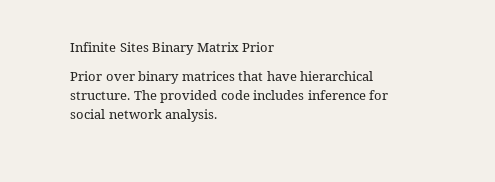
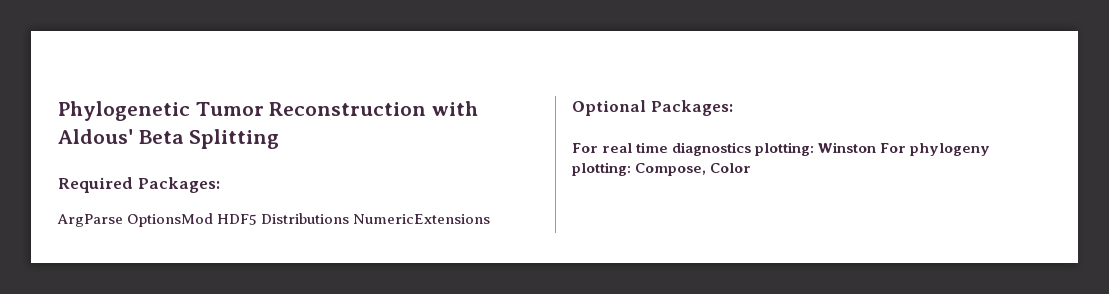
- Infinite Sites Binary Matrix Prior
- Prior over binary matrices that have hierarchical structure. The provided code includes inference for social network analysis.
+ Phylogenetic Tumor Reconstruction with Aldous' Beta Splitting
+ Required Packages:
+ ArgParse OptionsMod HDF5 Distributions NumericExtensions
+ Optional Packages:
+ For real time diagnostics plotting: Winston For phylogeny plotting: Compose, Color

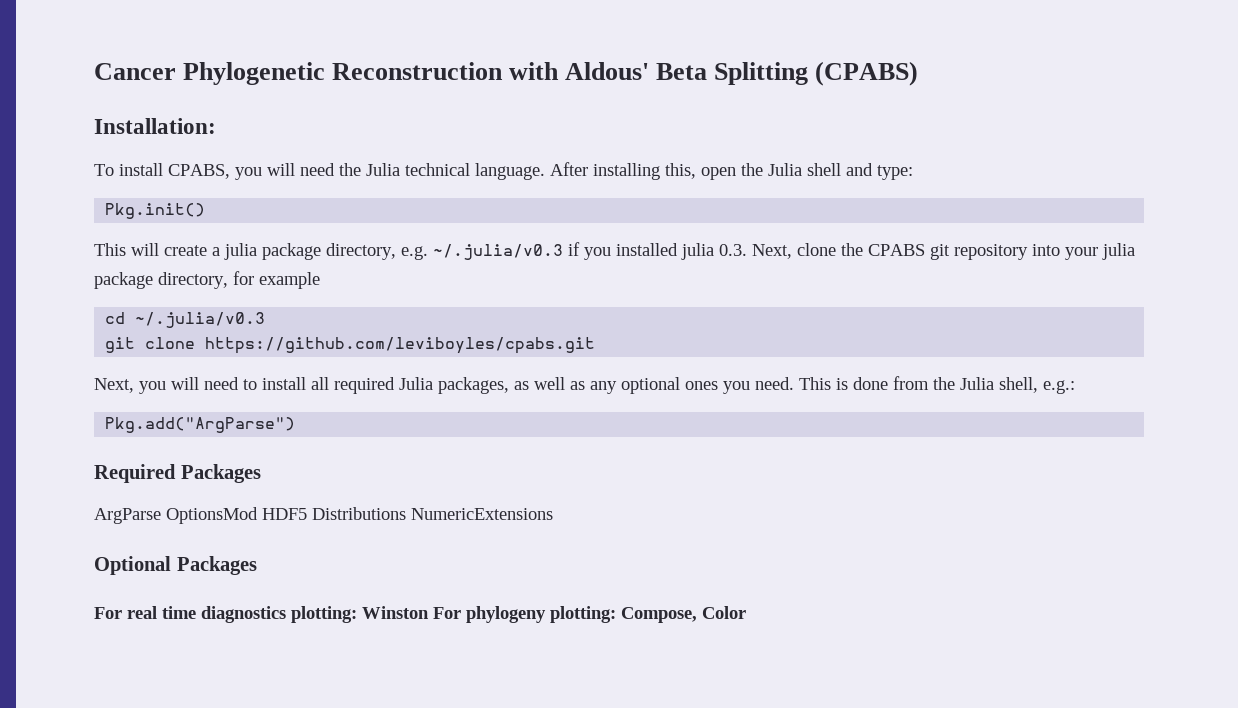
- Phylogenetic Tumor Reconstruction with Aldous' Beta Splitting
+ Cancer Phylogenetic Reconstruction with Aldous' Beta Splitting (CPABS)
+ Installation:
+ To install CPABS, you will need the Julia technical language. After installing this, open the Julia shell and type:
+ Pkg.init()
+ This will create a julia package directory, e.g. ~/.julia/v0.3 if you installed julia 0.3. Next, clone the CPABS git repository into your julia package directory, for example
+ cd ~/.julia/v0.3
+ git clone https://github.com/leviboyles/cpabs.git
+ Next, you will need to install all required Julia packages, as well as any optional ones you need. This is done from the Julia shell, e.g.:
+ Pkg.add("ArgParse")
- Required Packages:
+ Required Packages
- Optional Packages:
+ Optional Packages

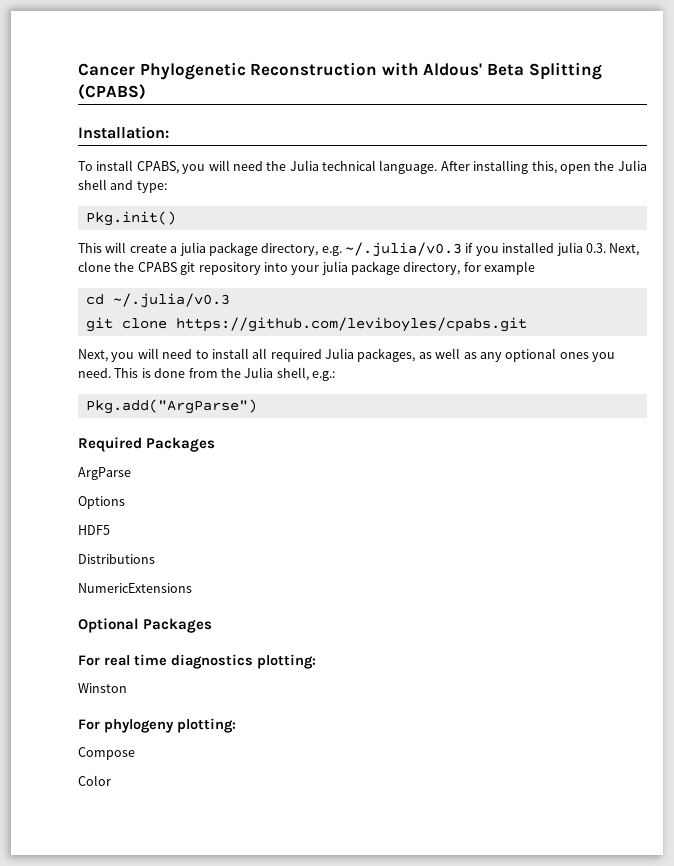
- ArgParse OptionsMod HDF5 Distributions NumericExtensions
+ ArgParse
+ Options
+ HDF5
+ Distributions
+ NumericExtensions
- For real time diagnostics plotting: Winston For phylogeny plotting: Compose, Color
+ For real time diagnostics plotting:
+ Winston
+ For phylogeny plotting:
+ Compose
+ Color

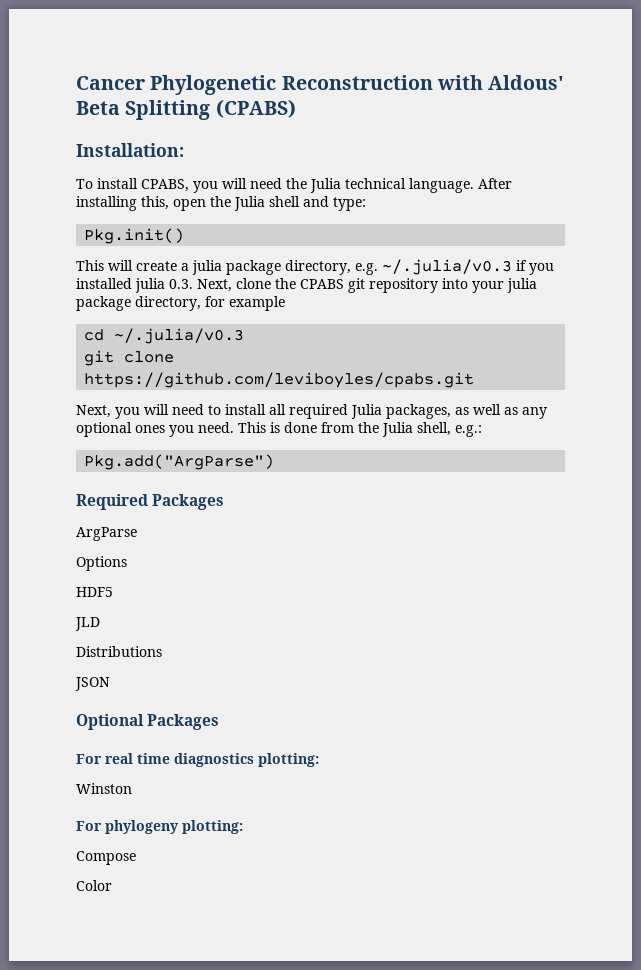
+ JLD
- NumericExtensions
+ JSON

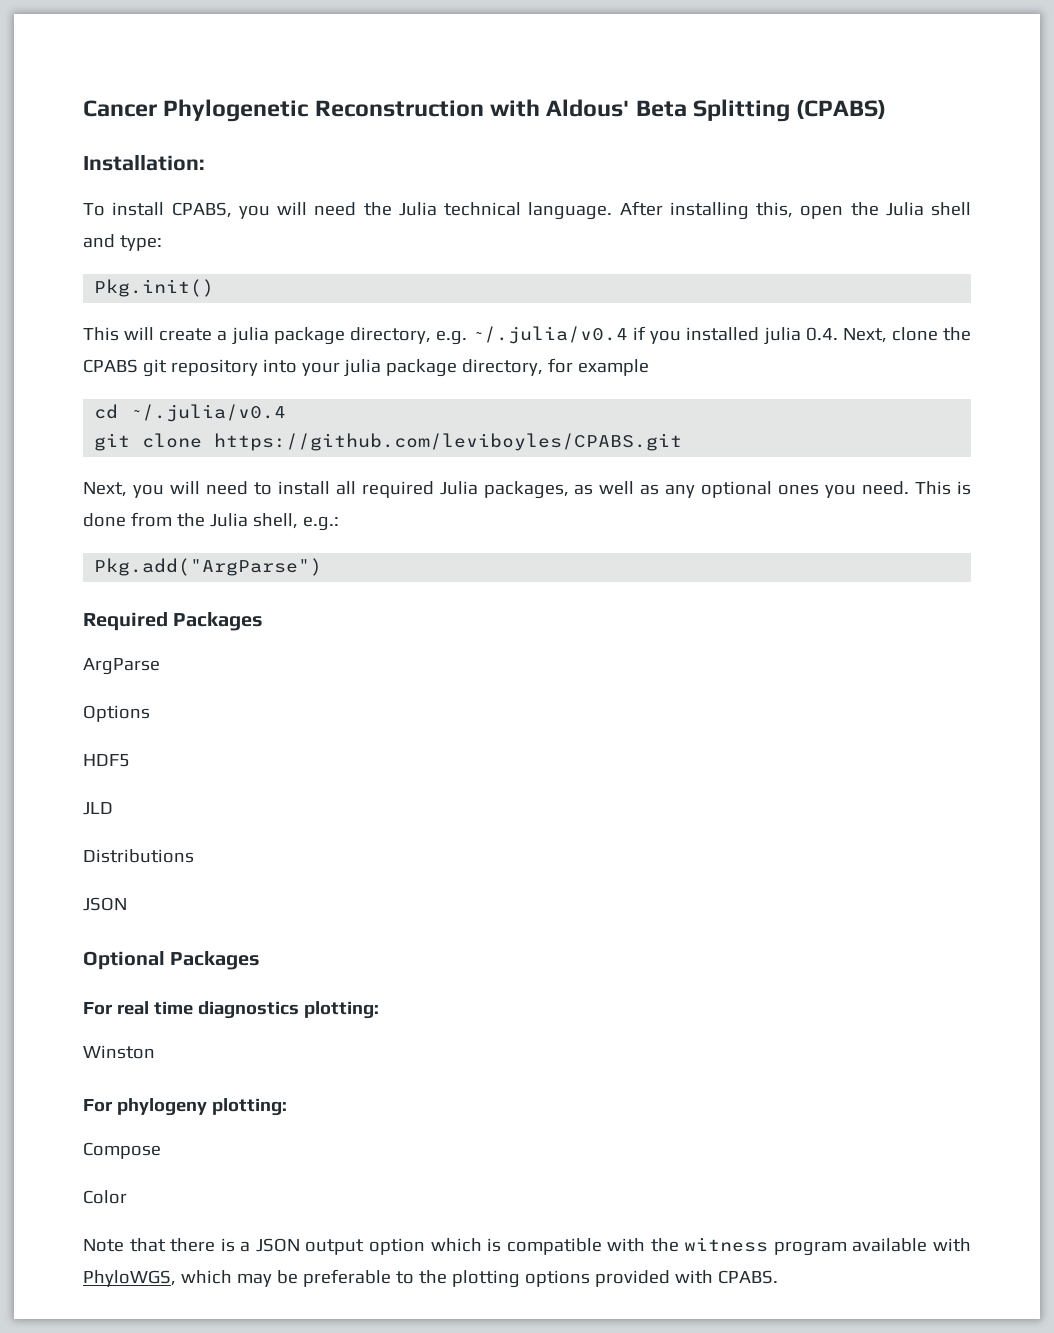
- This will create a julia package directory, e.g. ~/.julia/v0.3 if you installed julia 0.3. Next, clone the CPABS git repository into your julia package directory, for example
+ This will create a julia package directory, e.g. ~/.julia/v0.4 if you installed julia 0.4. Next, clone the CPABS git repository into your julia package directory, for example
- cd ~/.julia/v0.3
+ cd ~/.julia/v0.4
- git clone https://github.com/leviboyles/cpabs.git
+ git clone https://github.com/leviboyles/CPABS.git
+ Note that there is a JSON output option which is compatible with the witness program available with PhyloWGS, which may be preferable to the plotting options provided with CPABS.

